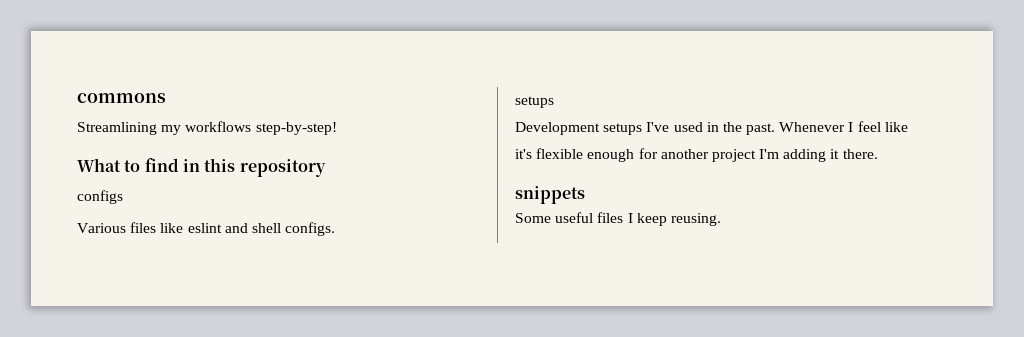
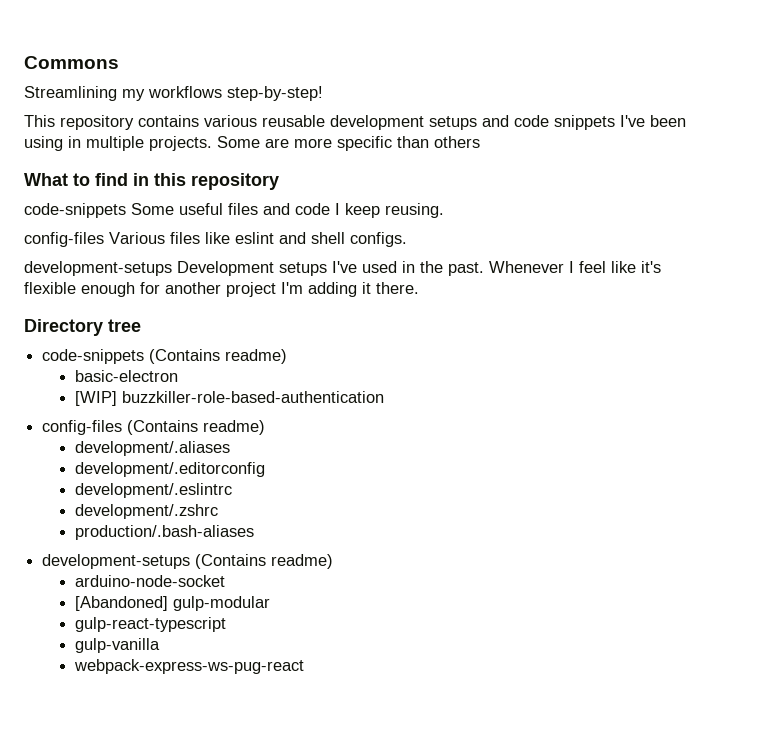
- commons
+ Commons
+ This repository contains various reusable development setups and code snippets I've been using in multiple projects. Some are more specific than others
- configs
- Various files like eslint and shell configs.
- setups
- Development setups I've used in the past.
+ code-snippets Some useful files and code I keep reusing.
+ config-files Various files like eslint and shell configs.
+ development-setups Development setups I've used in the past.
- snippets
- Some useful files I keep reusing.
+ Directory tree
+ code-snippets (Contains readme)
+ basic-electron
+ [WIP] buzzkiller-role-based-authentication
+ config-files (Contains readme)
+ development/.aliases
+ development/.editorconfig
+ development/.eslintrc
+ development/.zshrc
+ production/.bash-aliases
+ development-setups (Contains readme)
+ arduino-node-socket
+ [Abandoned] gulp-modular
+ gulp-react-typescript
+ gulp-vanilla
+ webpack-express-ws-pug-react

